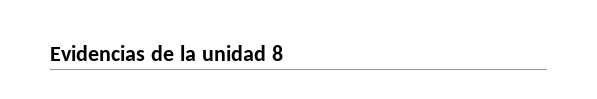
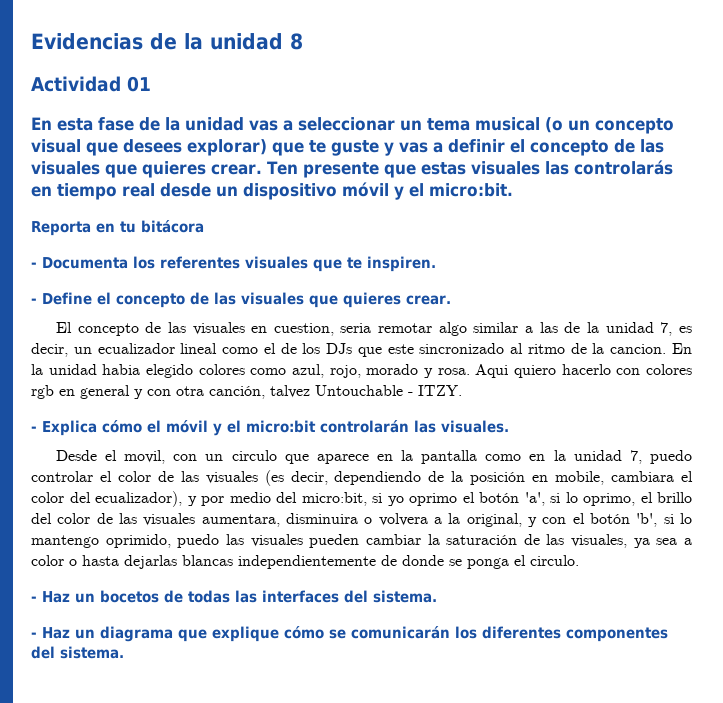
+ Actividad 01
+ En esta fase de la unidad vas a seleccionar un tema musical (o un concepto visual que desees explorar) que te guste y vas a definir el concepto de las visuales que quieres crear. Ten presente que estas visuales las controlarás en tiempo real desde un dispositivo móvil y el micro:bit.
+ Reporta en tu bitácora
+ - Documenta los referentes visuales que te inspiren.
+ - Define el concepto de las visuales que quieres crear.
+ El concepto de las visuales en cuestion, seria remotar algo similar a las de la unidad 7, es decir, un ecualizador lineal como el de los DJs que este sincronizado al ritmo de la cancion. En la unidad habia elegido colores como azul, rojo, morado y rosa. Aqui quiero hacerlo con colores rgb en general y con otra canción, talvez Untouchable - ITZY.
+ - Explica cómo el móvil y el micro:bit controlarán las visuales.
+ Desde el movil, con un circulo que aparece en la pantalla como en la unidad 7, puedo controlar el color de las visuales (es decir, dependiendo de la posición en mobile, cambiara el color del ecualizador), y por medio del micro:bit, si yo oprimo el botón 'a', si lo oprimo, el brillo del color de las visuales aumentara, disminuira o volvera a la original, y con el botón 'b', si lo mantengo oprimido, puedo las visuales pueden cambiar la saturación de las visuales, ya sea a color o hasta dejarlas blancas independientemente de donde se ponga el circulo.
+ - Haz un bocetos de todas las interfaces del sistema.
+ - Haz un diagrama que explique cómo se comunicarán los diferentes componentes del sistema.

